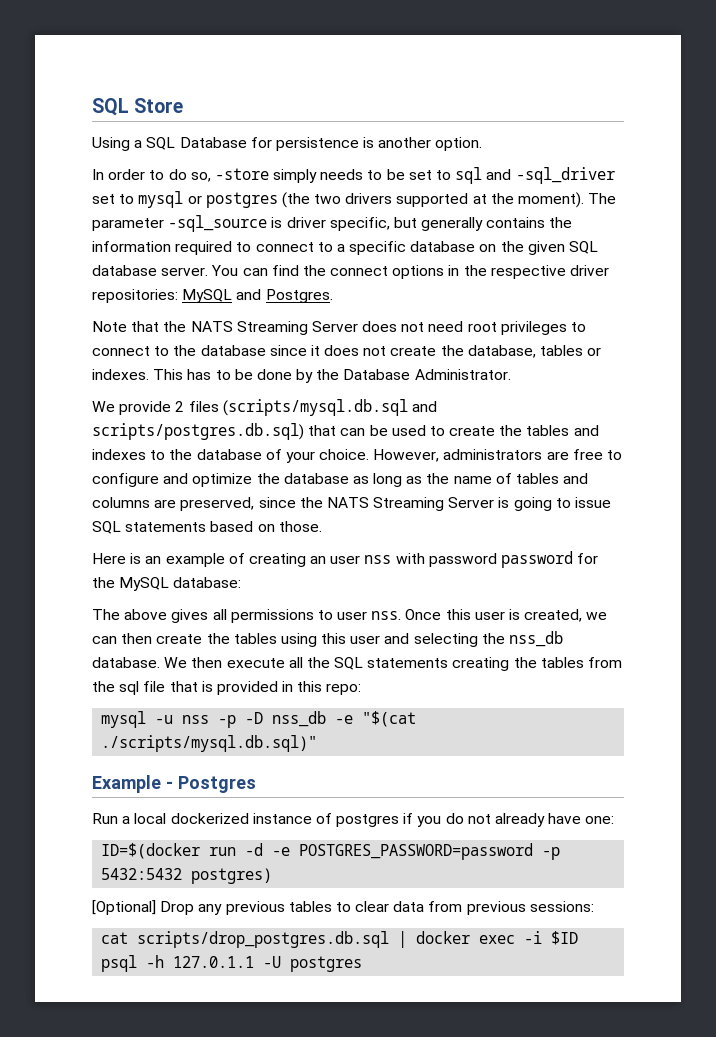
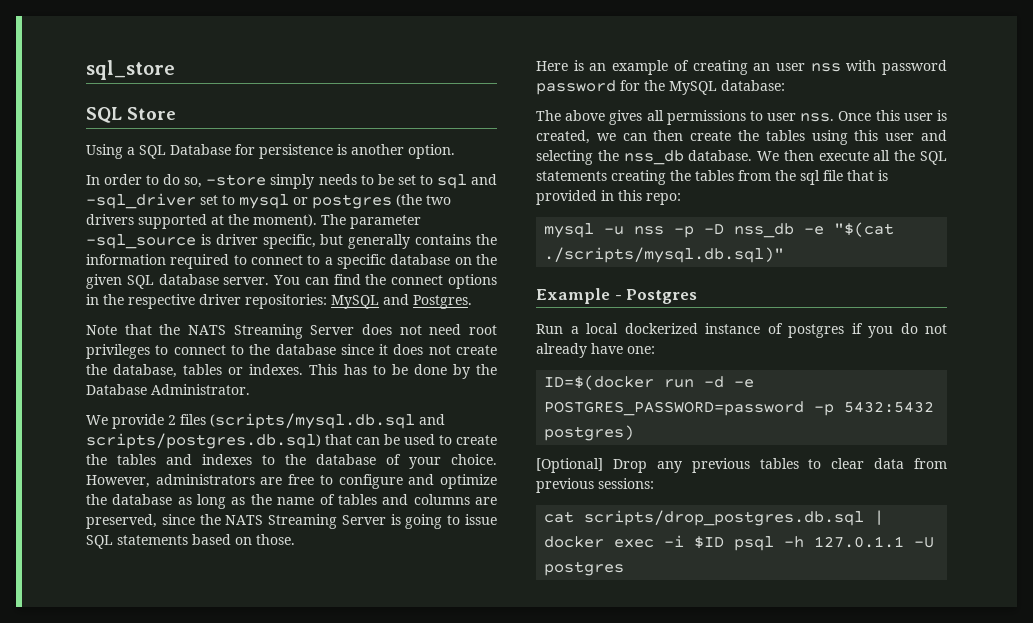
+ sql_store

